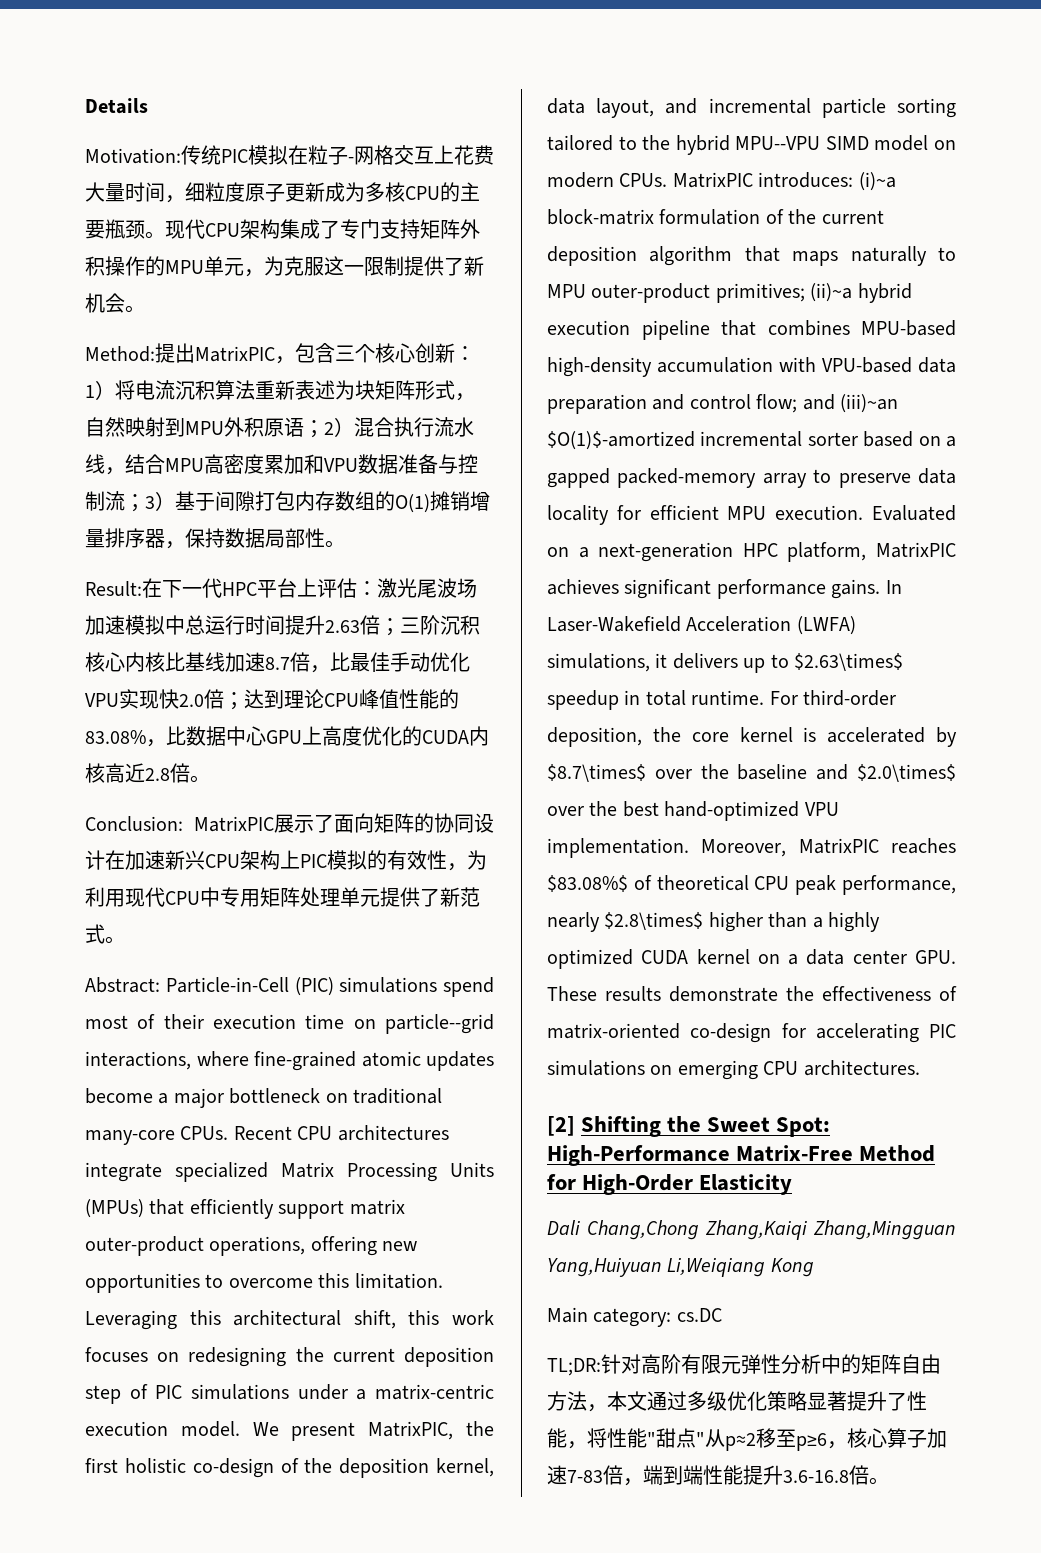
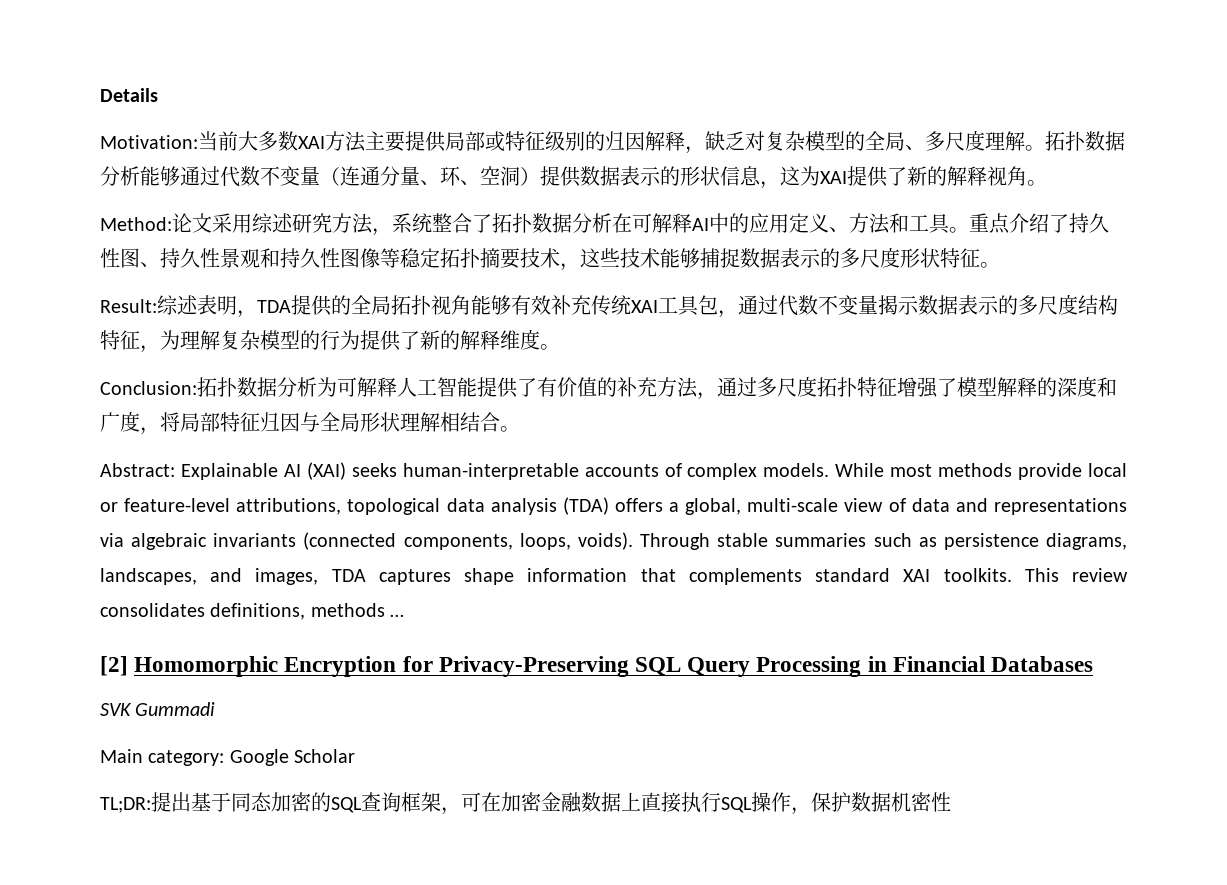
- Motivation:传统PIC模拟在粒子-网格交互上花费大量时间，细粒度原子更新成为多核CPU的主要瓶颈。现代CPU架构集成了专门支持矩阵外积操作的MPU单元，为克服这一限制提供了新机会。
- Method:提出MatrixPIC，包含三个核心创新：1）将电流沉积算法重新表述为块矩阵形式，自然映射到MPU外积原语；2）混合执行流水线，结合MPU高密度累加和VPU数据准备与控制流；3）基于间隙打包内存数组的O(1)摊销增量排序器，保持数据局部性。
- Result:在下一代HPC平台上评估：激光尾波场加速模拟中总运行时间提升2.63倍；三阶沉积核心内核比基线加速8.7倍，比最佳手动优化VPU实现快2.0倍；达到理论CPU峰值性能的83.08%，比数据中心GPU上高度优化的CUDA内核高近2.8倍。
- Conclusion: MatrixPIC展示了面向矩阵的协同设计在加速新兴CPU架构上PIC模拟的有效性，为利用现代CPU中专用矩阵处理单元提供了新范式。
- Abstract: Particle-in-Cell (PIC) simulations spend most of their execution time on particle--grid interactions, where fine-grained atomic updates become a major bottleneck on traditional many-core CPUs. Recent CPU architectures integrate specialized Matrix Processing Units (MPUs) that efficiently support matrix outer-product operations, offering new opportunities to overcome this limitation. Leveraging this architectural shift, this work focuses on redesigning the current deposition step of PIC simulations under a matrix-centric execution model. We present MatrixPIC, the first holistic co-design of the deposition kernel, data layout, and incremental particle sorting tailored to the hybrid MPU--VPU SIMD model on modern CPUs. MatrixPIC introduces: (i)~a block-matrix formulation of the current deposition algorithm that maps naturally to MPU outer-product primitives; (ii)~a hybrid execution pipeline that combines MPU-based high-density accumulation with VPU-based data preparation and control flow; and (iii)~an $O(1)$-amortized incremental sorter based on a gapped packed-memory array to preserve data locality for efficient MPU execution. Evaluated on a next-generation HPC platform, MatrixPIC achieves significant performance gains. In Laser-Wakefield Acceleration (LWFA) simulations, it delivers up to $2.63\times$ speedup in total runtime. For third-order deposition, the core kernel is accelerated by $8.7\times$ over the baseline and $2.0\times$ over the best hand-optimized VPU implementation. Moreover, MatrixPIC reaches $83.08%$ of theoretical CPU peak performance, nearly $2.8\times$ higher than a highly optimized CUDA kernel on a data center GPU. These results demonstrate the effectiveness of matrix-oriented co-design for accelerating PIC simulations on emerging CPU architectures.
- [2] Shifting the Sweet Spot: High-Performance Matrix-Free Method for High-Order Elasticity
- Dali Chang,Chong Zhang,Kaiqi Zhang,Mingguan Yang,Huiyuan Li,Weiqiang Kong
+ Motivation:当前大多数XAI方法主要提供局部或特征级别的归因解释，缺乏对复杂模型的全局、多尺度理解。拓扑数据分析能够通过代数不变量（连通分量、环、空洞）提供数据表示的形状信息，这为XAI提供了新的解释视角。
+ Method:论文采用综述研究方法，系统整合了拓扑数据分析在可解释AI中的应用定义、方法和工具。重点介绍了持久性图、持久性景观和持久性图像等稳定拓扑摘要技术，这些技术能够捕捉数据表示的多尺度形状特征。
+ Result:综述表明，TDA提供的全局拓扑视角能够有效补充传统XAI工具包，通过代数不变量揭示数据表示的多尺度结构特征，为理解复杂模型的行为提供了新的解释维度。
+ Conclusion:拓扑数据分析为可解释人工智能提供了有价值的补充方法，通过多尺度拓扑特征增强了模型解释的深度和广度，将局部特征归因与全局形状理解相结合。
+ Abstract: Explainable AI (XAI) seeks human-interpretable accounts of complex models. While most methods provide local or feature-level attributions, topological data analysis (TDA) offers a global, multi-scale view of data and representations via algebraic invariants (connected components, loops, voids). Through stable summaries such as persistence diagrams, landscapes, and images, TDA captures shape information that complements standard XAI toolkits. This review consolidates definitions, methods …
+ [2] Homomorphic Encryption for Privacy-Preserving SQL Query Processing in Financial Databases
+ SVK Gummadi
- Main category: cs.DC
+ Main category: Google Scholar
- TL;DR:针对高阶有限元弹性分析中的矩阵自由方法，本文通过多级优化策略显著提升了性能，将性能"甜点"从p≈2移至p≥6，核心算子加速7-83倍，端到端性能提升3.6-16.8倍。
+ TL;DR:提出基于同态加密的SQL查询框架，可在加密金融数据上直接执行SQL操作，保护数据机密性

